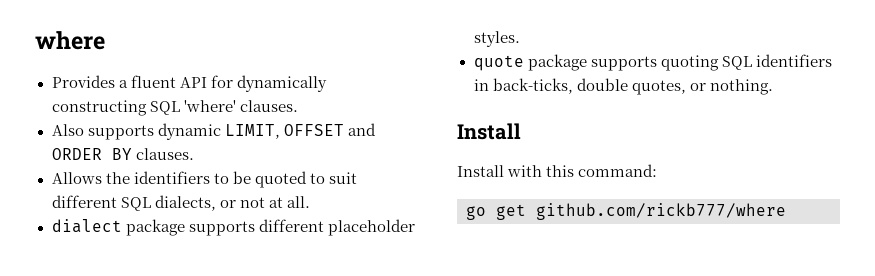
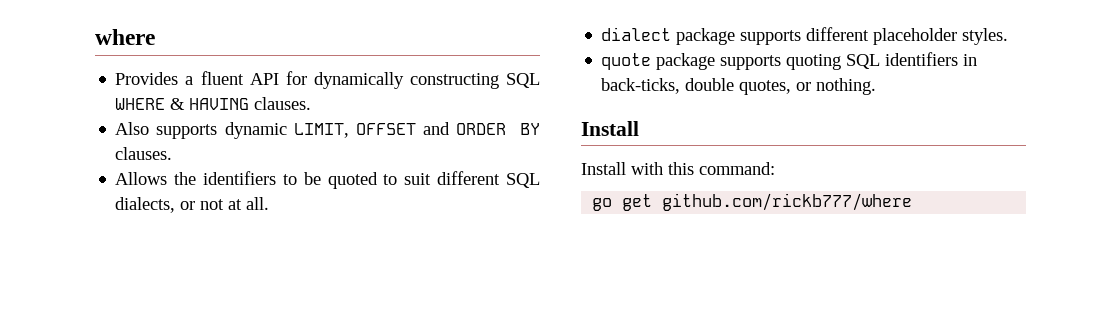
- Provides a fluent API for dynamically constructing SQL 'where' clauses.
+ Provides a fluent API for dynamically constructing SQL WHERE & HAVING clauses.

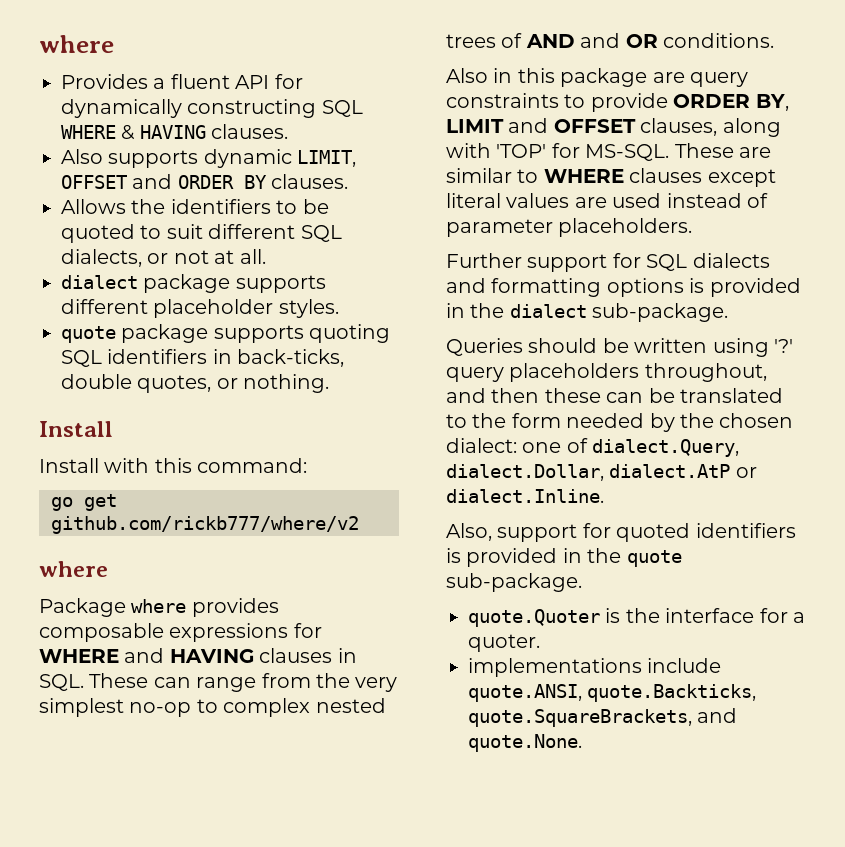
- go get github.com/rickb777/where
+ go get github.com/rickb777/where/v2
+ where
+ Package where provides composable expressions for WHERE and HAVING clauses in SQL. These can range from the very simplest no-op to complex nested trees of AND and OR conditions.
+ Also in this package are query constraints to provide ORDER BY, LIMIT and OFFSET clauses, along with 'TOP' for MS-SQL. These are similar to WHERE clauses except literal values are used instead of parameter placeholders.
+ Further support for SQL dialects and formatting options is provided in the dialect sub-package.
+ Queries should be written using '?' query placeholders throughout, and then these can be translated to the form needed by the chosen dialect: one of dialect.Query, dialect.Dollar, dialect.AtP or dialect.Inline.
+ Also, support for quoted identifiers is provided in the quote sub-package.
+ quote.Quoter is the interface for a quoter.
+ implementations include quote.ANSI, quote.Backticks, quote.SquareBrackets, and quote.None.

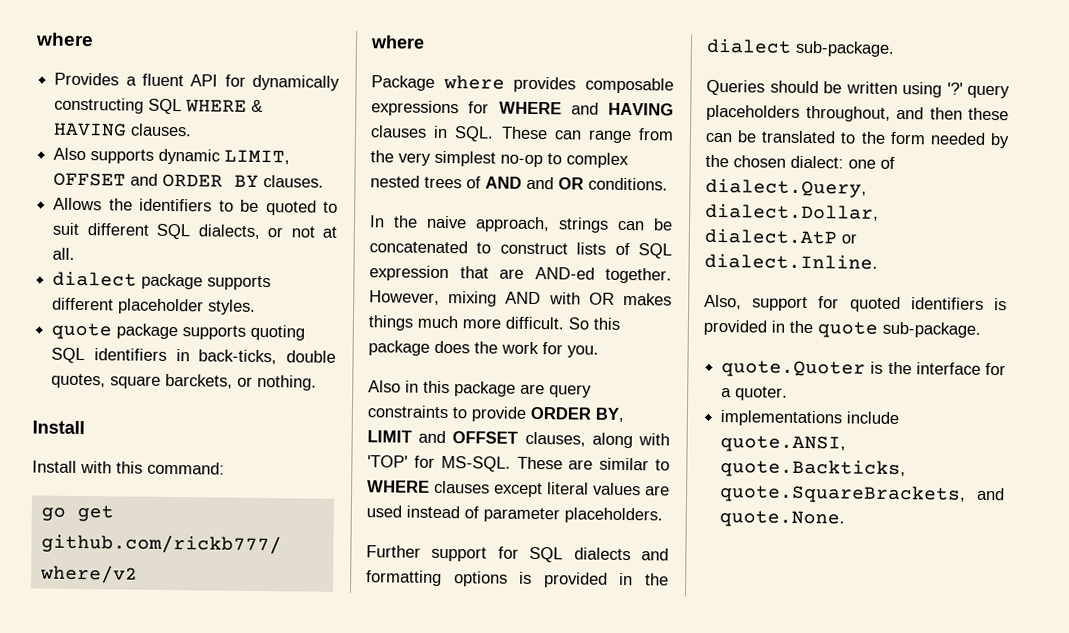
- quote package supports quoting SQL identifiers in back-ticks, double quotes, or nothing.
+ quote package supports quoting SQL identifiers in back-ticks, double quotes, square barckets, or nothing.
+ In the naive approach, strings can be concatenated to construct lists of SQL expression that are AND-ed together. However, mixing AND with OR makes things much more difficult. So this package does the work for you.

